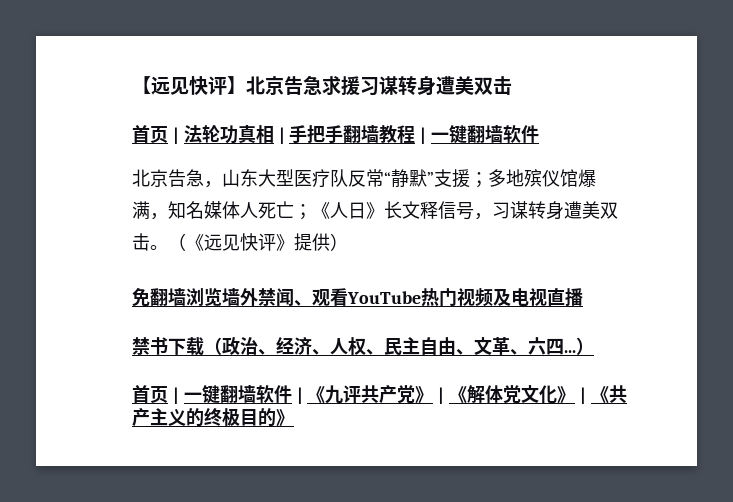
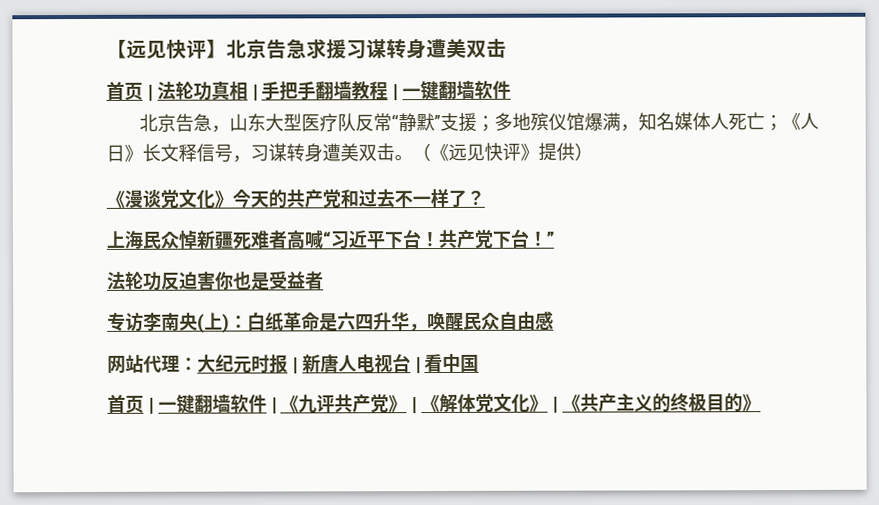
- 免翻墙浏览墙外禁闻、观看YouTube热门视频及电视直播
- 禁书下载（政治、经济、人权、民主自由、文革、六四...）
+ 《漫谈党文化》今天的共产党和过去不一样了？
+ 上海民众悼新疆死难者高喊“习近平下台！共产党下台！”
+ 法轮功反迫害你也是受益者
+ 专访李南央(上)：白纸革命是六四升华，唤醒民众自由感
+ 网站代理：大纪元时报 | 新唐人电视台 | 看中国

